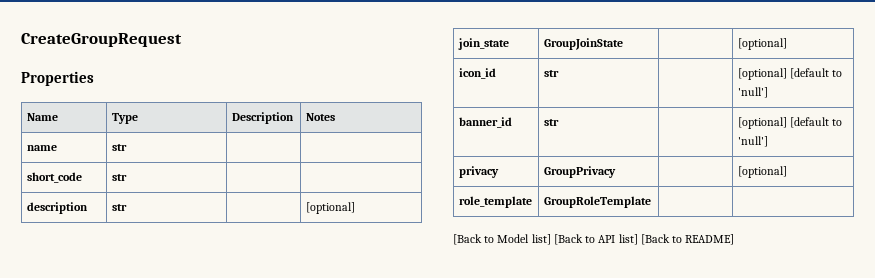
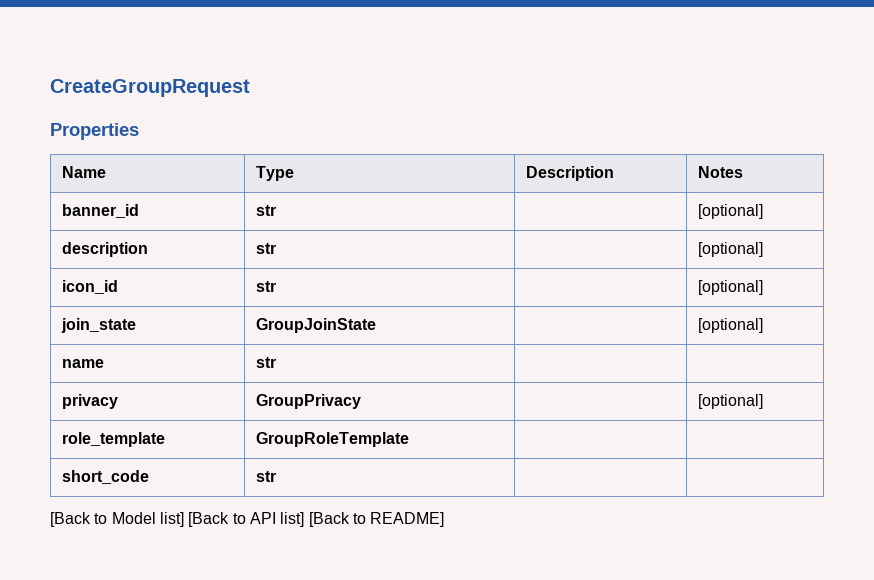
- name | str | |
- short_code | str | |
+ banner_id | str | | [optional]
  description | str | | [optional]
+ icon_id | str | | [optional]
- icon_id | str | | [optional] [default to 'null']
- banner_id | str | | [optional] [default to 'null']
+ name | str | |
+ short_code | str | |

